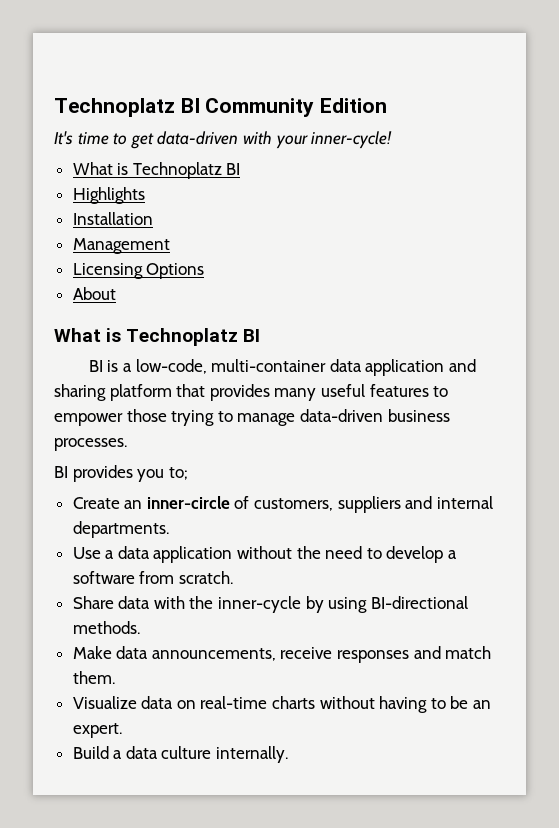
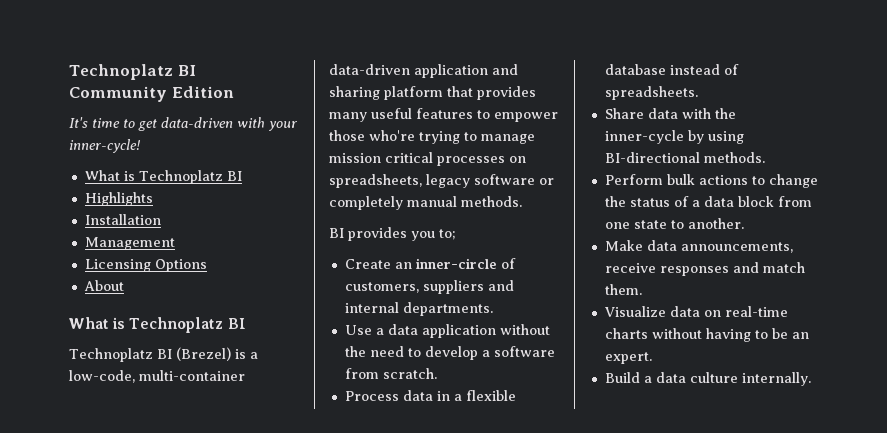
- BI is a low-code, multi-container data application and sharing platform that provides many useful features to empower those trying to manage data-driven business processes.
+ Technoplatz BI (Brezel) is a low-code, multi-container data-driven application and sharing platform that provides many useful features to empower those who're trying to manage mission critical processes on spreadsheets, legacy software or completely manual methods.
+ Process data in a flexible database instead of spreadsheets.
+ Perform bulk actions to change the status of a data block from one state to another.

